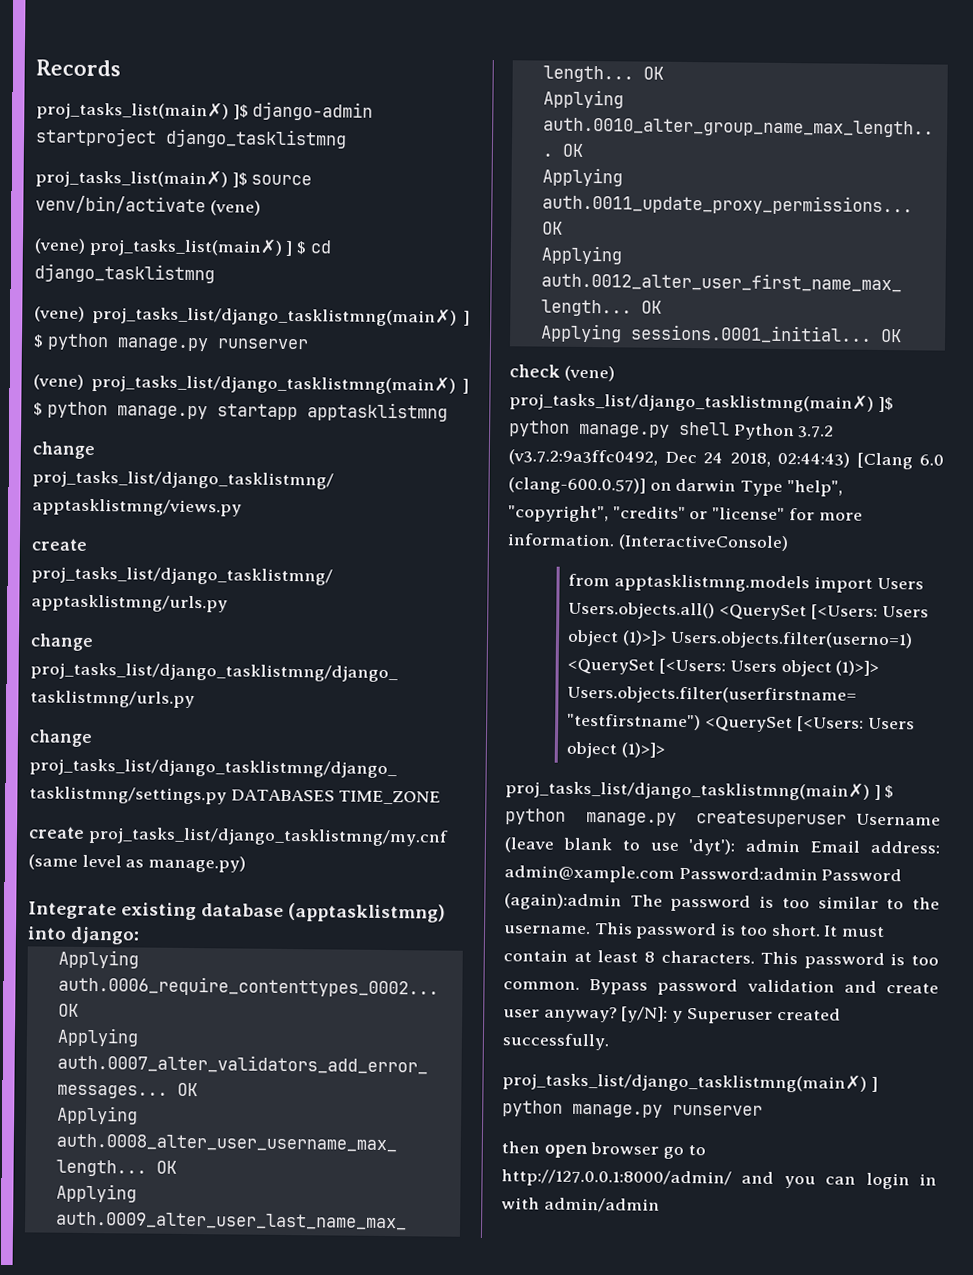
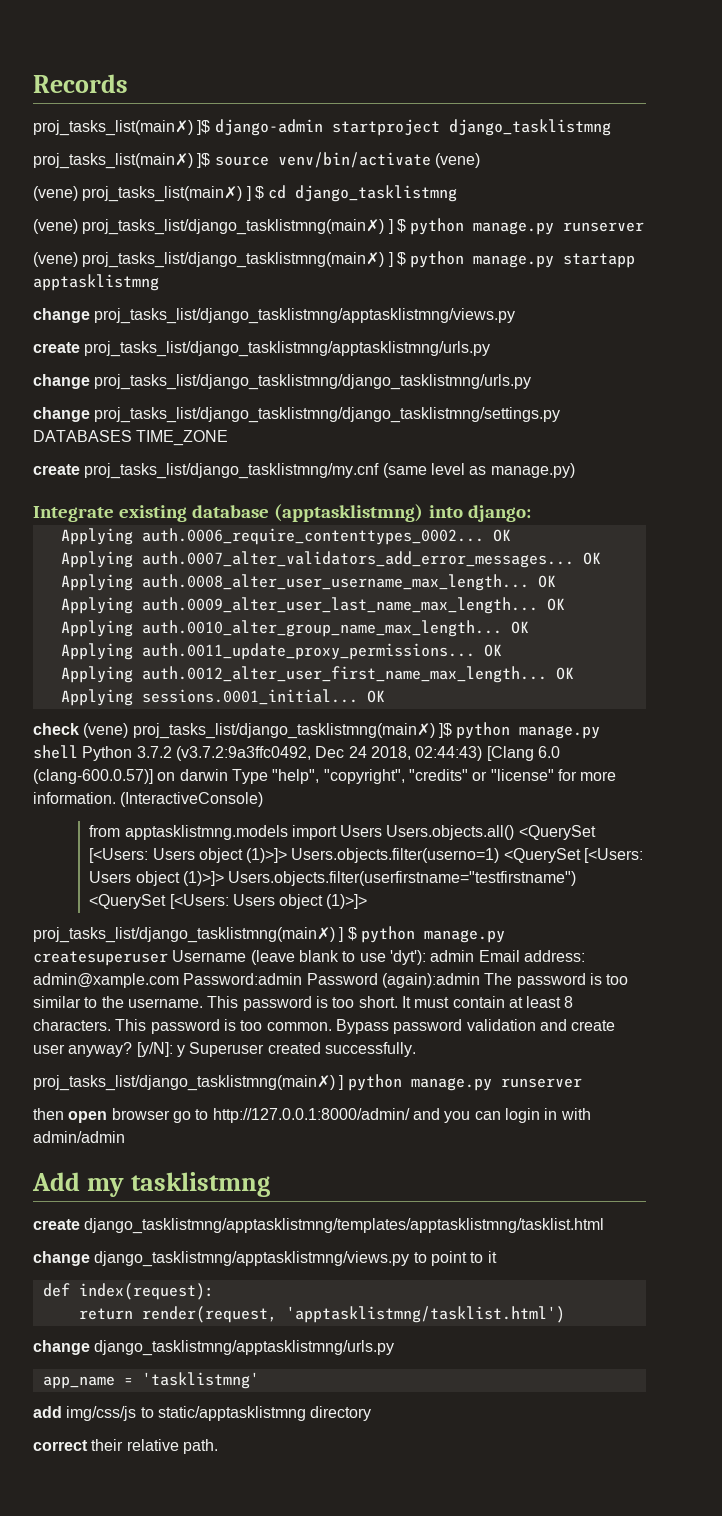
+ Add my tasklistmng
+ create django_tasklistmng/apptasklistmng/templates/apptasklistmng/tasklist.html
+ change django_tasklistmng/apptasklistmng/views.py to point to it
+ def index(request):
+ return render(request, 'apptasklistmng/tasklist.html')
+ change django_tasklistmng/apptasklistmng/urls.py
+ app_name = 'tasklistmng'
+ add img/css/js to static/apptasklistmng directory
+ correct their relative path.

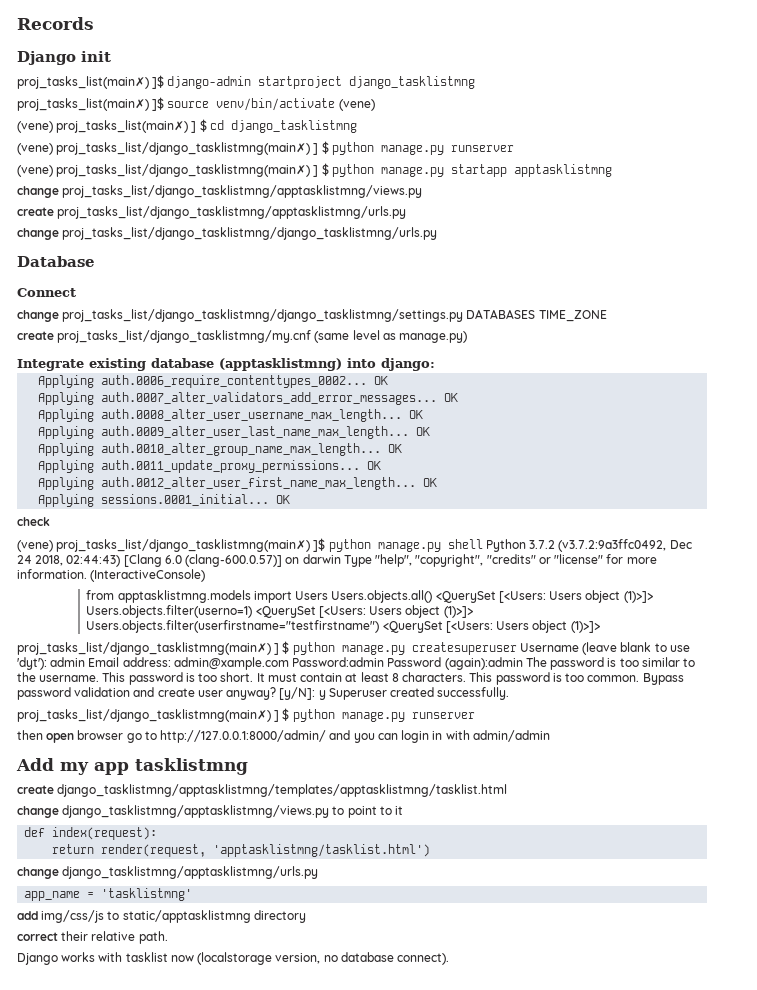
+ Django init
+ Database
+ Connect
- check (vene) proj_tasks_list/django_tasklistmng(main✗) ]$ python manage.py shell Python 3.7.2 (v3.7.2:9a3ffc0492, Dec 24 2018, 02:44:43) [Clang 6.0 (clang-600.0.57)] on darwin Type "help", "copyright", "credits" or "license" for more information.
+ check
+ (vene) proj_tasks_list/django_tasklistmng(main✗) ]$ python manage.py shell Python 3.7.2 (v3.7.2:9a3ffc0492, Dec 24 2018, 02:44:43) [Clang 6.0 (clang-600.0.57)] on darwin Type "help", "copyright", "credits" or "license" for more information.
  [y/N]: y Superuser created successfully.
- proj_tasks_list/django_tasklistmng(main✗) ] python manage.py runserver
+ proj_tasks_list/django_tasklistmng(main✗) ] $ python manage.py runserver
- Add my tasklistmng
+ Add my app tasklistmng
+ Django works with tasklist now (localstorage version, no database connect).

